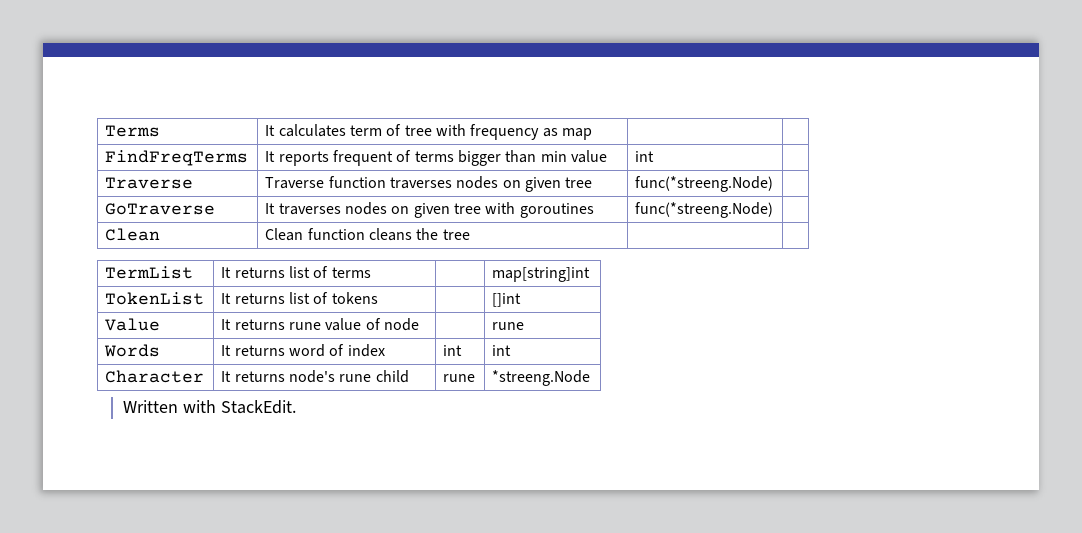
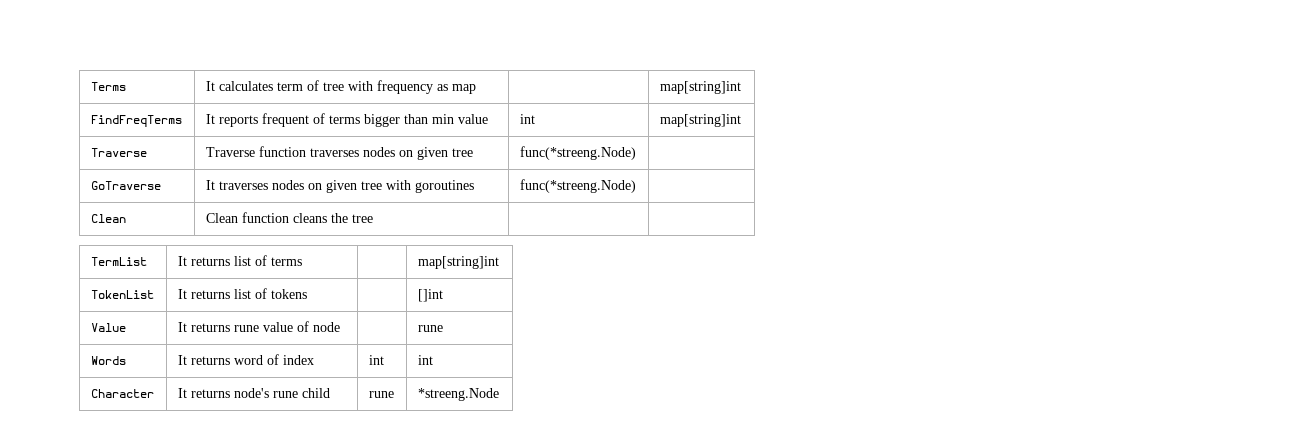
- Terms | It calculates term of tree with frequency as map | |
+ Terms | It calculates term of tree with frequency as map | | map[string]int
- FindFreqTerms | It reports frequent of terms bigger than min value | int |
+ FindFreqTerms | It reports frequent of terms bigger than min value | int | map[string]int
- Written with StackEdit.

